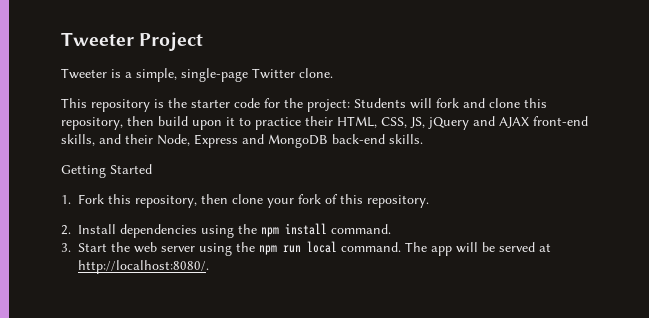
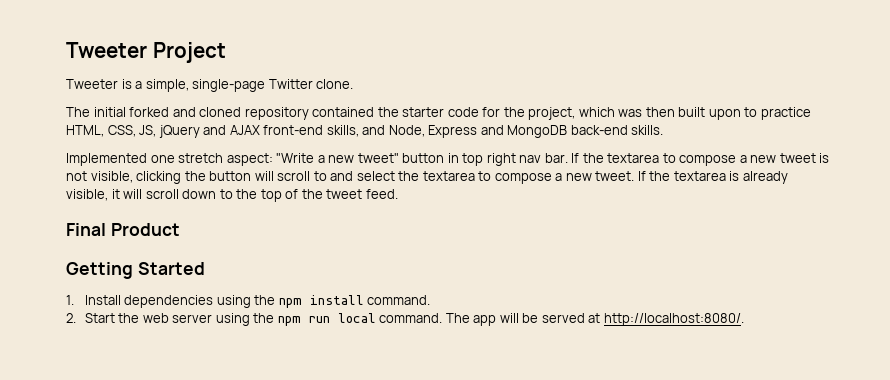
- This repository is the starter code for the project: Students will fork and clone this repository, then build upon it to practice their HTML, CSS, JS, jQuery and AJAX front-end skills, and their Node, Express and MongoDB back-end skills.
+ The initial forked and cloned repository contained the starter code for the project, which was then built upon to practice HTML, CSS, JS, jQuery and AJAX front-end skills, and Node, Express and MongoDB back-end skills.
+ Implemented one stretch aspect: "Write a new tweet" button in top right nav bar. If the textarea to compose a new tweet is not visible, clicking the button will scroll to and select the textarea to compose a new tweet. If the textarea is already visible, it will scroll down to the top of the tweet feed.
+ Final Product
  Getting Started
- 1. Fork this repository, then clone your fork of this repository.
- 2. Install dependencies using the npm install command.
+ 1. Install dependencies using the npm install command.
- 3. Start the web server using the npm run local command.
+ 2. Start the web server using the npm run local command.

